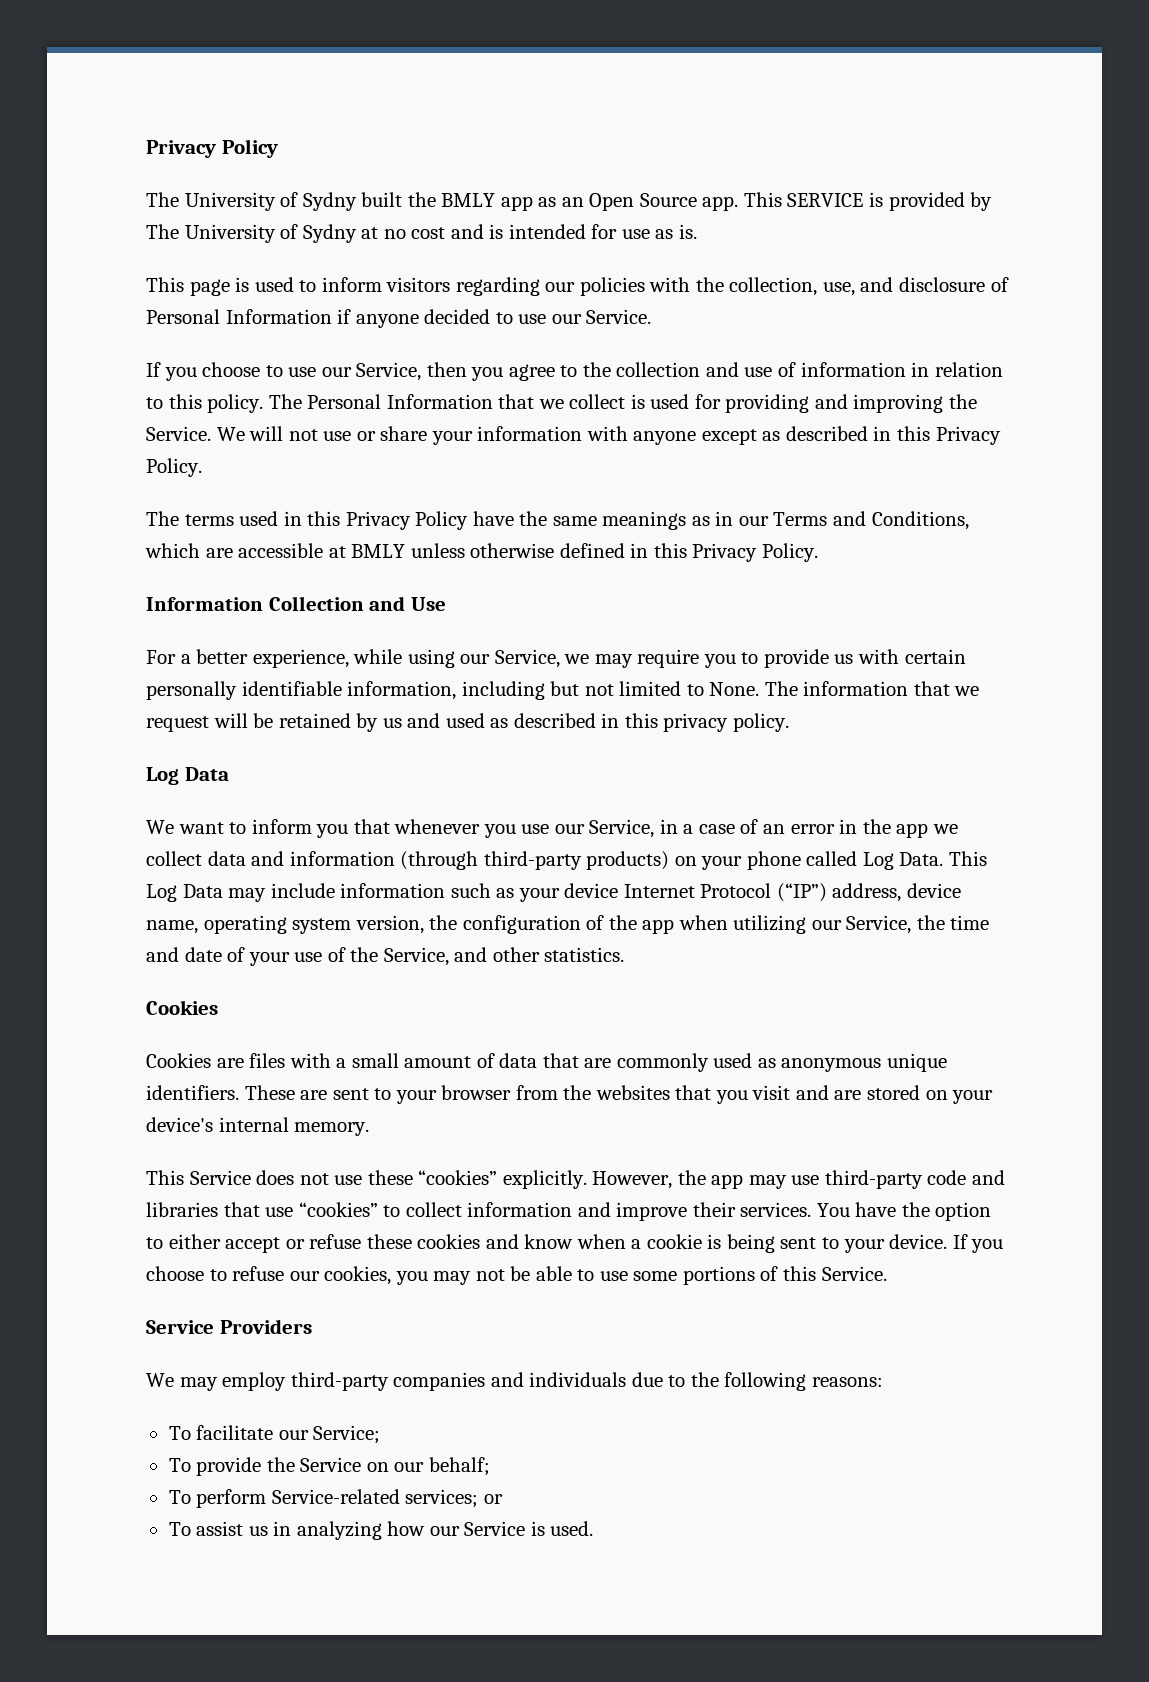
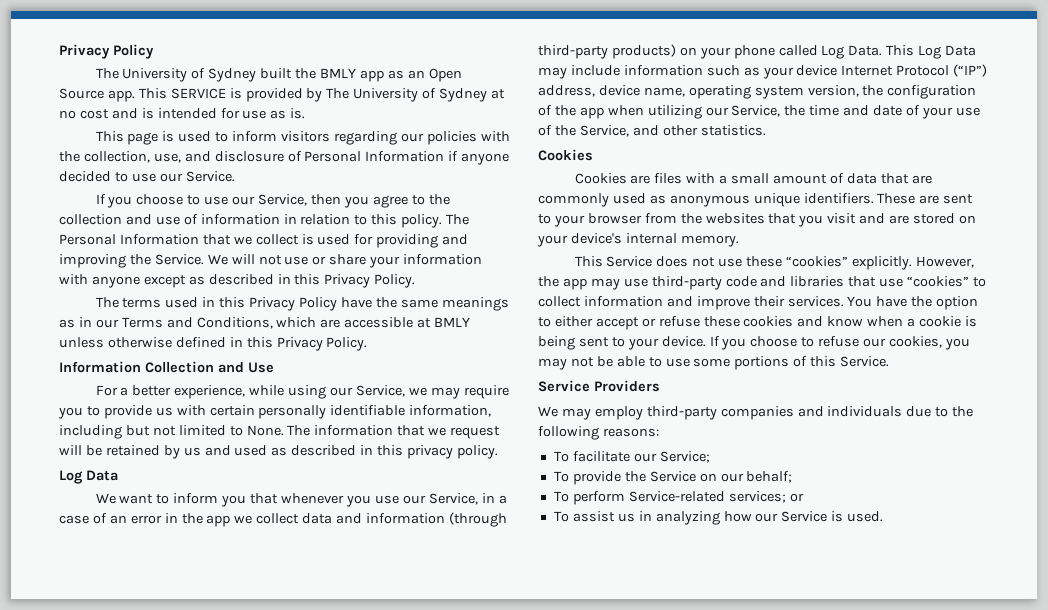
- The University of Sydny built the BMLY app as an Open Source app.
+ The University of Sydney built the BMLY app as an Open Source app.
- This SERVICE is provided by The University of Sydny at no cost and is intended for use as is.
+ This SERVICE is provided by The University of Sydney at no cost and is intended for use as is.

